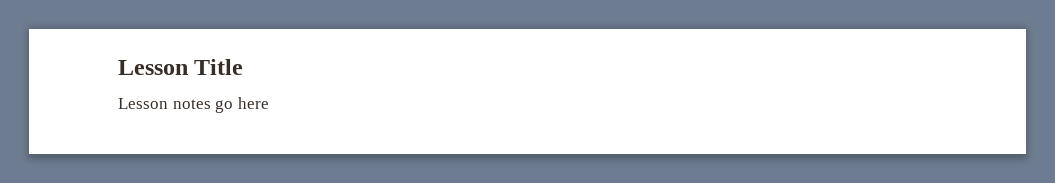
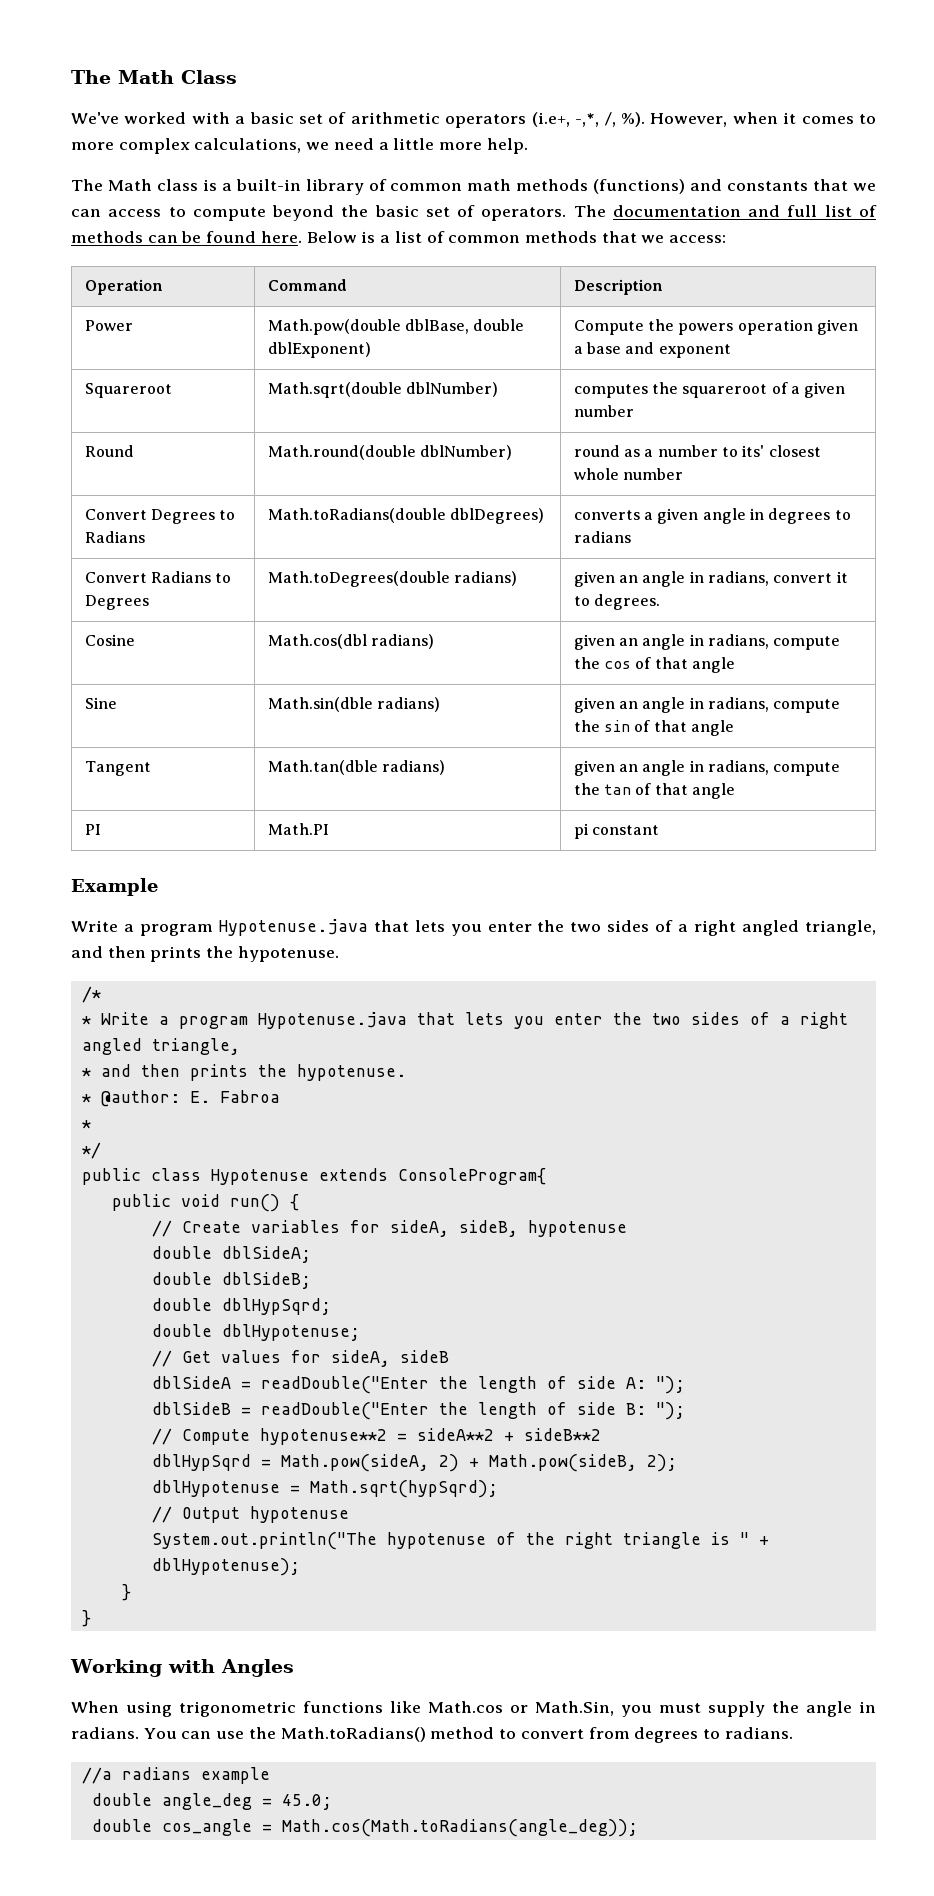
- Lesson Title
- Lesson notes go here
+ The Math Class
+ We've worked with a basic set of arithmetic operators (i.e+, -,*, /, %). However, when it comes to more complex calculations, we need a little more help.
+ The Math class is a built-in library of common math methods (functions) and constants that we can access to compute beyond the basic set of operators. The documentation and full list of methods can be found here. Below is a list of common methods that we access:
+ Operation | Command | Description
+ Power | Math.pow(double dblBase, double dblExponent) | Compute the powers operation given a base and exponent
+ Squareroot | Math.sqrt(double dblNumber) | computes the squareroot of a given number
+ Round | Math.round(double dblNumber) | round as a number to its' closest whole number
+ Convert Degrees to Radians | Math.toRadians(double dblDegrees) | converts a given angle in degrees to radians
+ Convert Radians to Degrees | Math.toDegrees(double radians) | given an angle in radians, convert it to degrees.
+ Cosine | Math.cos(dbl radians) | given an angle in radians, compute the cos of that angle
+ Sine | Math.sin(dble radians) | given an angle in radians, compute the sin of that angle
+ Tangent | Math.tan(dble radians) | given an angle in radians, compute the tan of that angle
+ PI | Math.PI | pi constant
+ Example
+ Write a program Hypotenuse.java that lets you enter the two sides of a right angled triangle, and then prints the hypotenuse.
+ /*
+ * Write a program Hypotenuse.java that lets you enter the two sides of a right angled triangle,
+ * and then prints the hypotenuse.
+ * @author: E. Fabroa
+ *
+ */
+ public class Hypotenuse extends ConsoleProgram{
+ public void run() {
+ // Create variables for sideA, sideB, hypotenuse
+ double dblSideA;
+ double dblSideB;
+ double dblHypSqrd;
+ double dblHypotenuse;
+ // Get values for sideA, sideB
+ dblSideA = readDouble("Enter the length of side A: ");
+ dblSideB = readDouble("Enter the length of side B: ");
+ // Compute hypotenuse**2 = sideA**2 + sideB**2
+ dblHypSqrd = Math.pow(sideA, 2) + Math.pow(sideB, 2);
+ dblHypotenuse = Math.sqrt(hypSqrd);
+ // Output hypotenuse
+ System.out.println("The hypotenuse of the right triangle is " + dblHypotenuse);
+ }
+ }
+ Working with Angles
+ When using trigonometric functions like Math.cos or Math.Sin, you must supply the angle in radians. You can use the Math.toRadians() method to convert from degrees to radians.
+ //a radians example
+ double angle_deg = 45.0;
+ double cos_angle = Math.cos(Math.toRadians(angle_deg));

